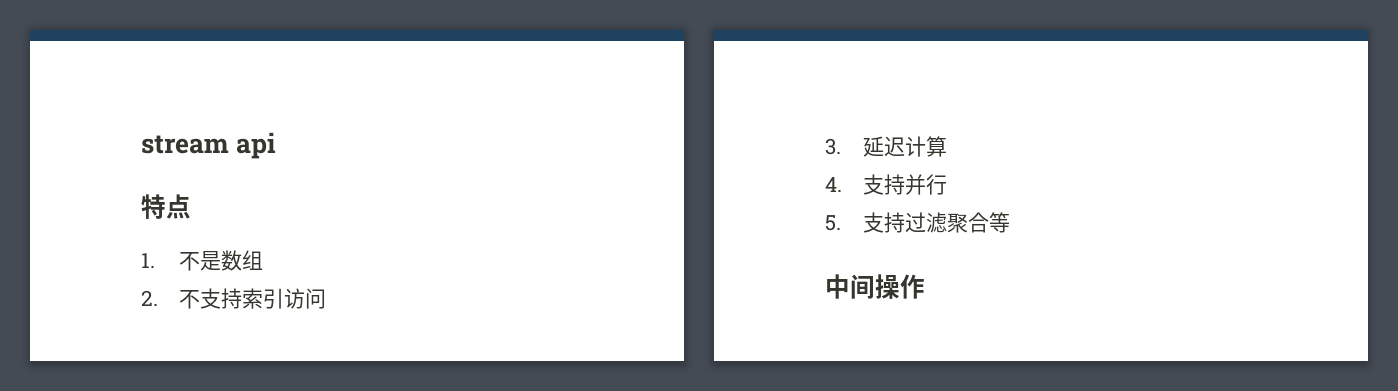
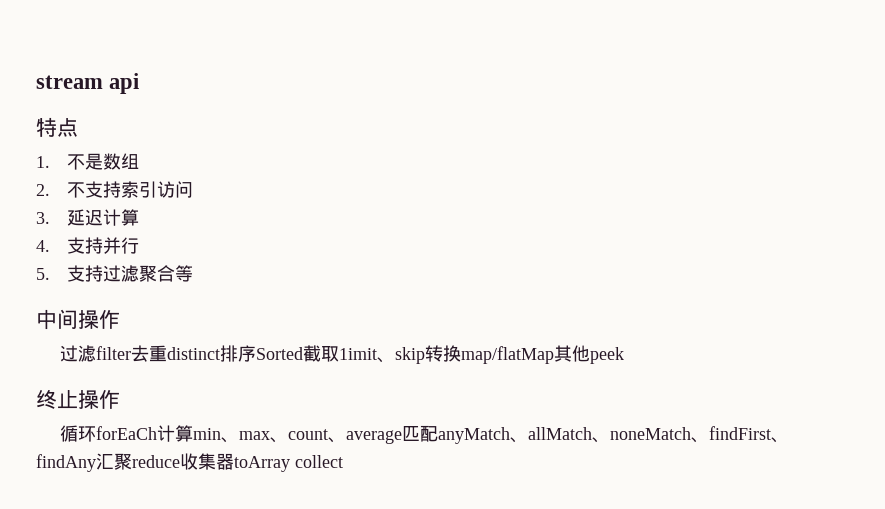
+ 过滤filter去重distinct排序Sorted截取1imit、skip转换map/flatMap其他peek
+ 终止操作
+ 循环forEaCh计算min、max、count、average匹配anyMatch、allMatch、noneMatch、findFirst、findAny汇聚reduce收集器toArray collect

